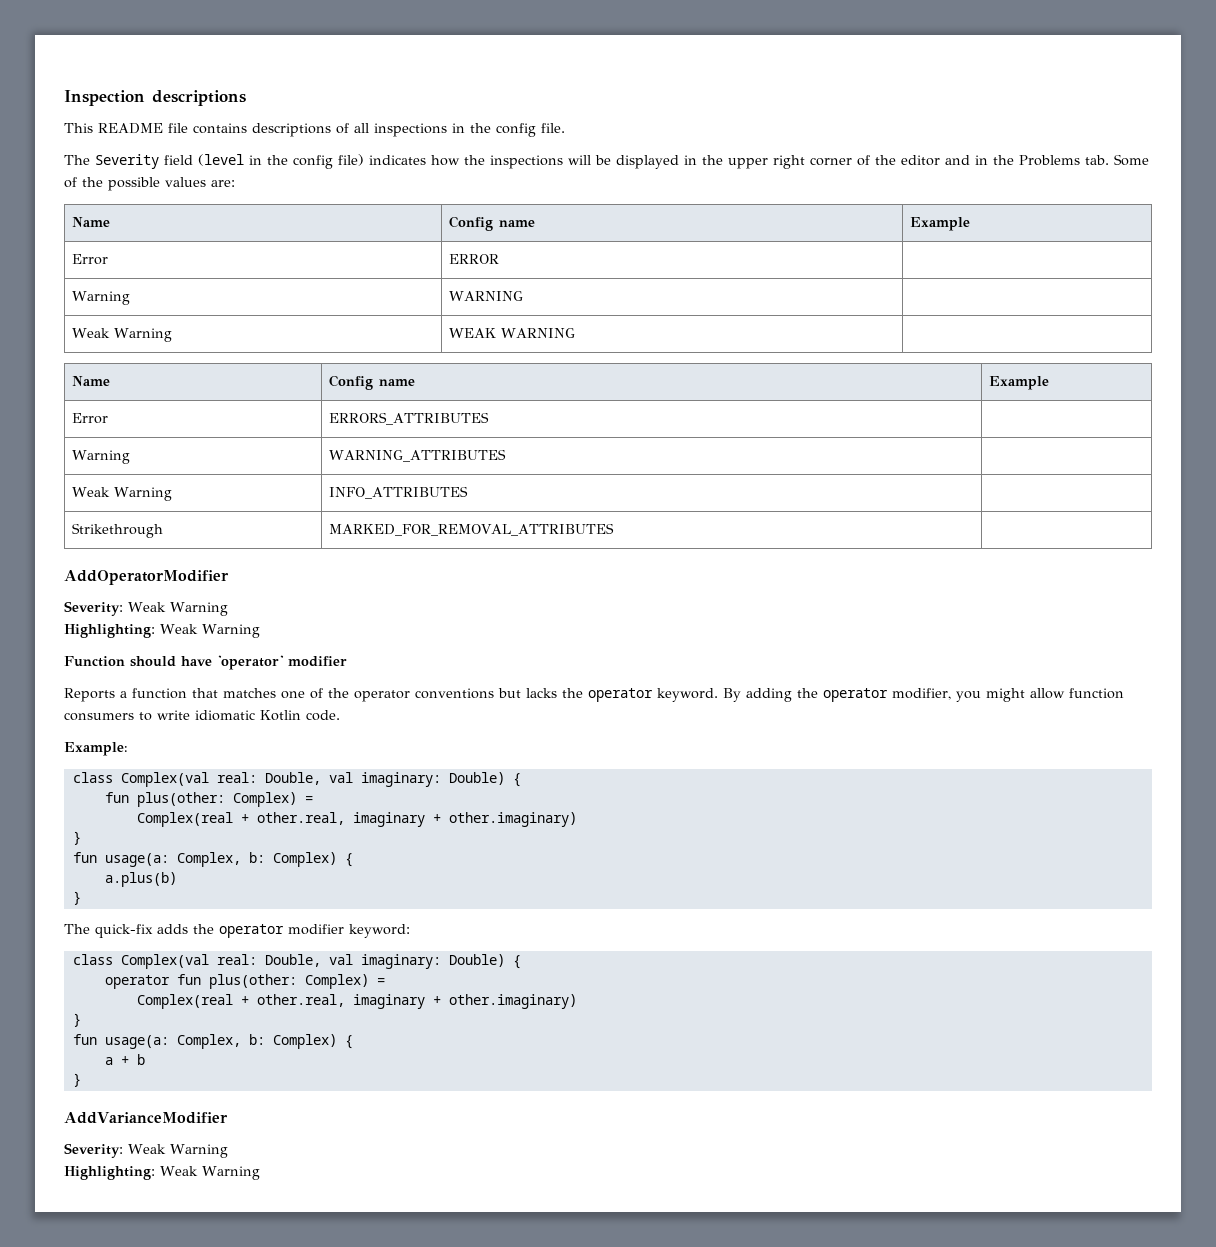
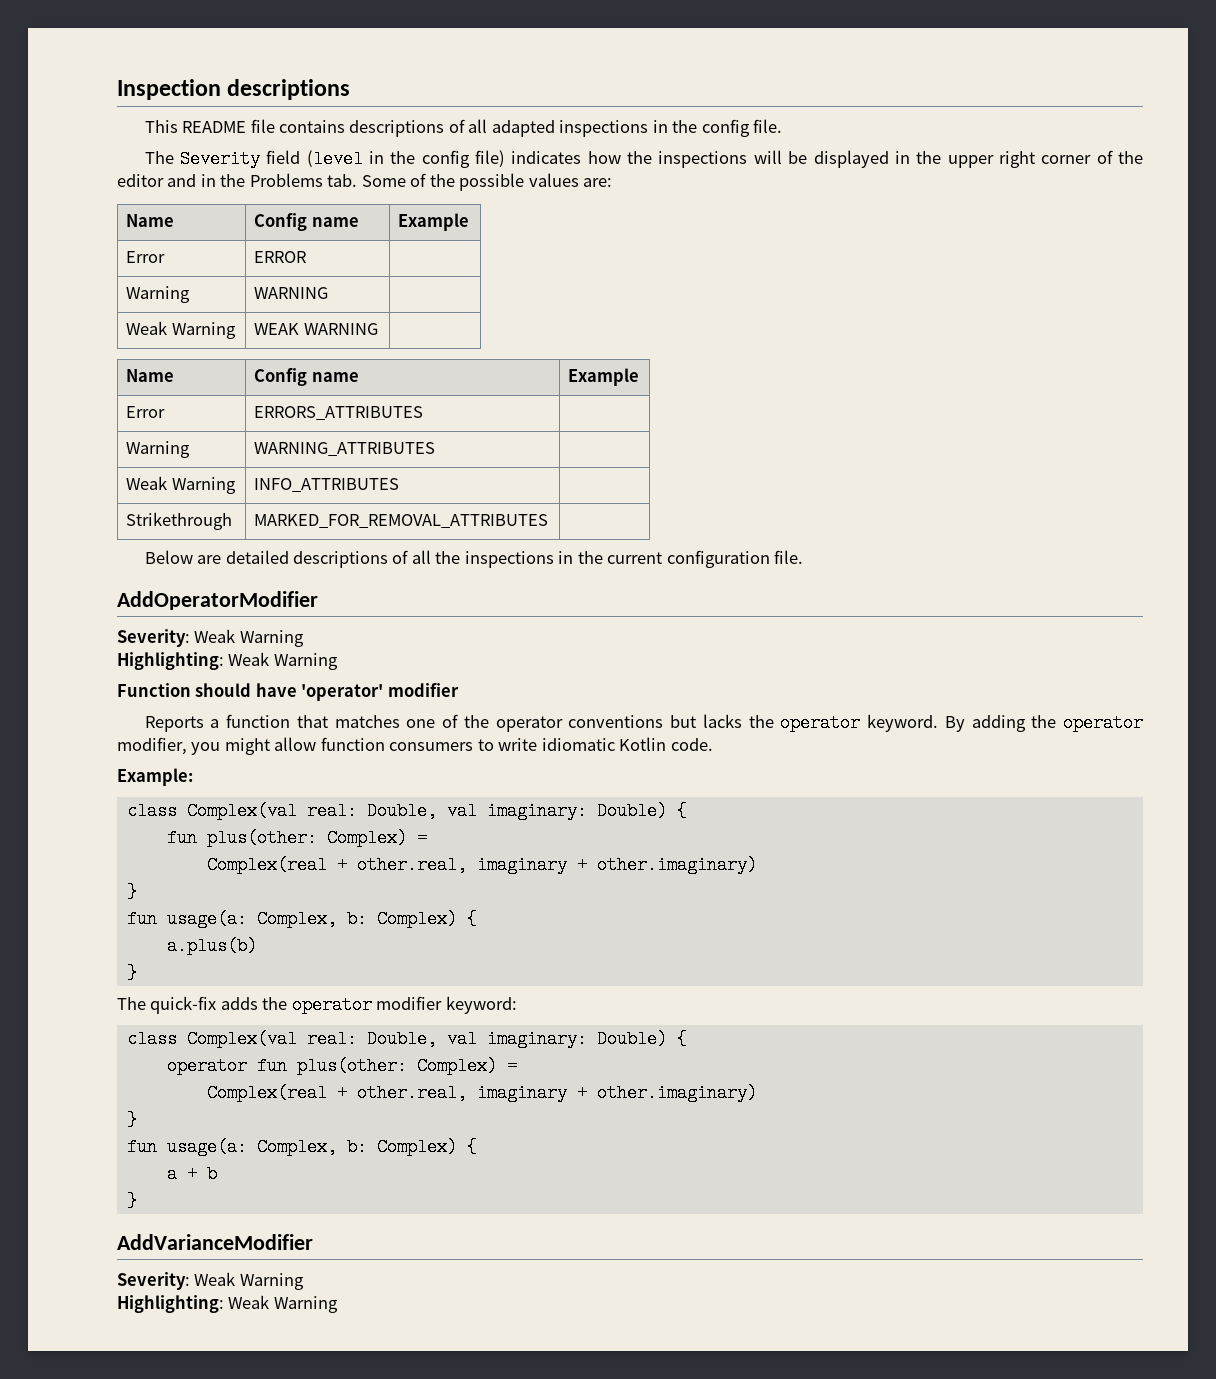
- This README file contains descriptions of all inspections in the config file.
+ This README file contains descriptions of all adapted inspections in the config file.
+ Below are detailed descriptions of all the inspections in the current configuration file.

